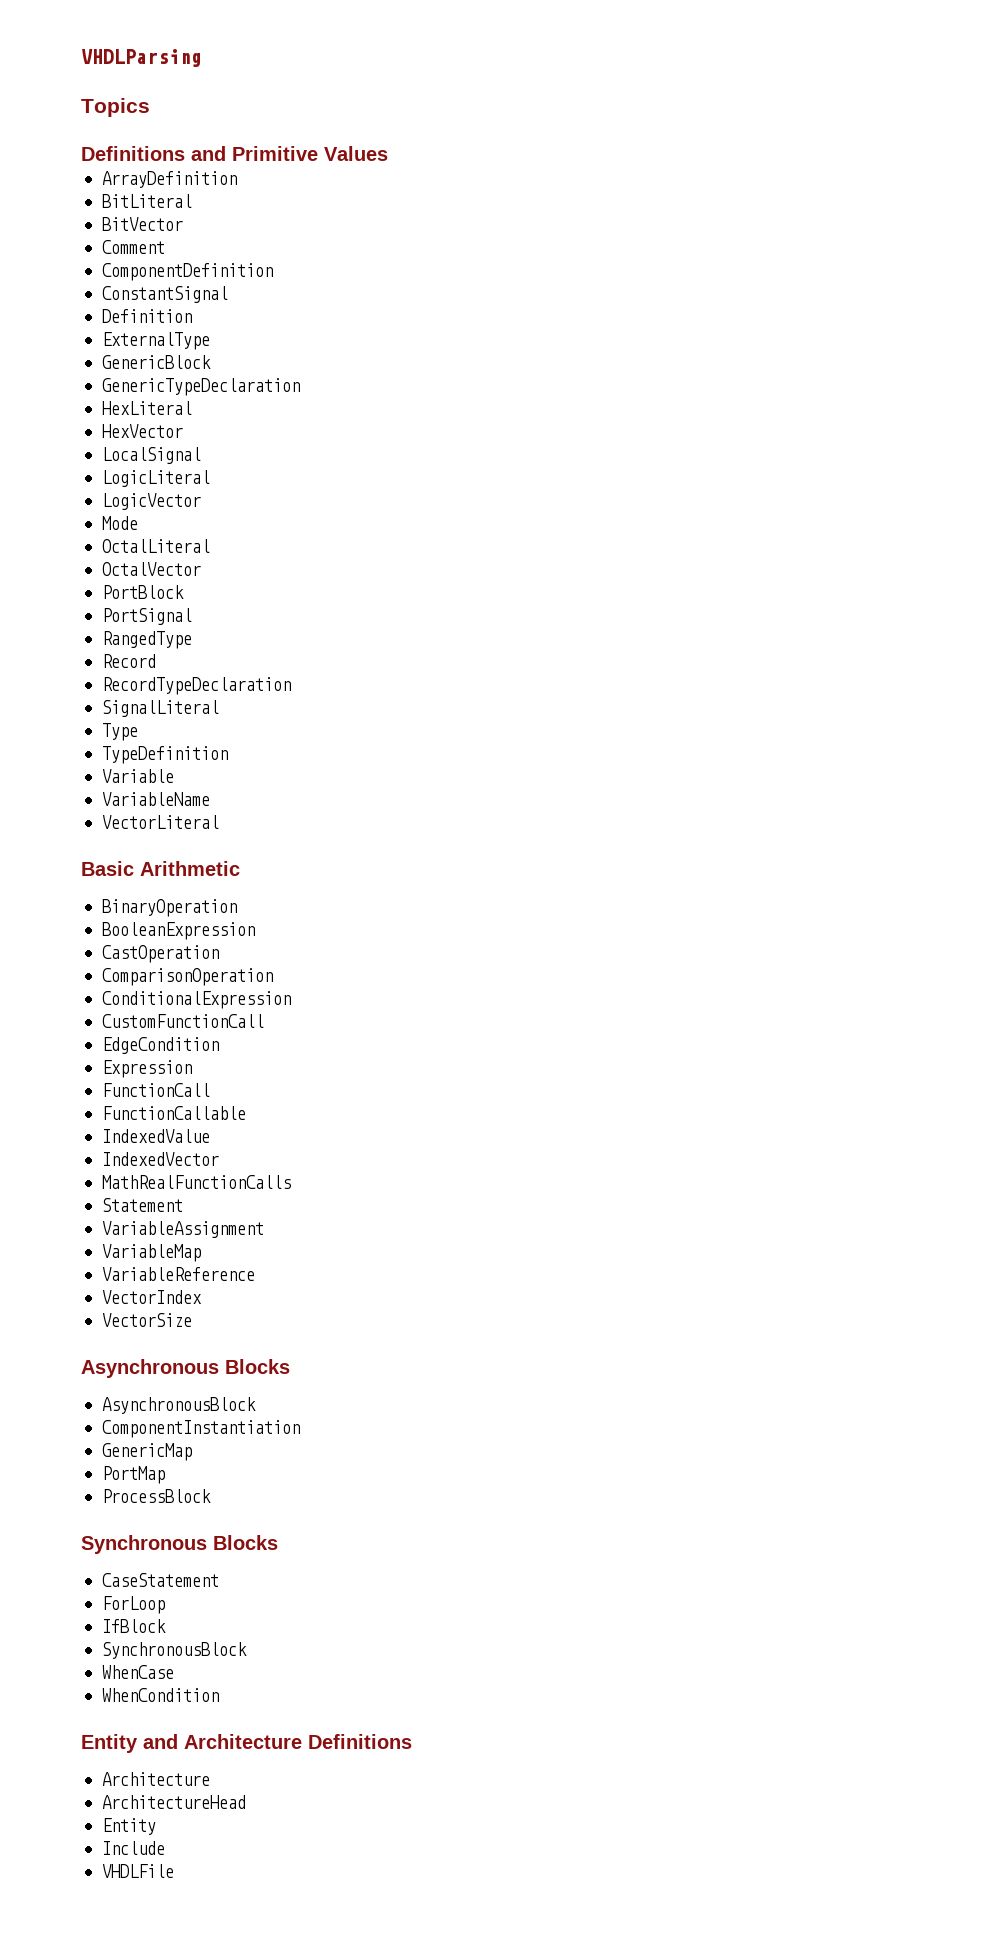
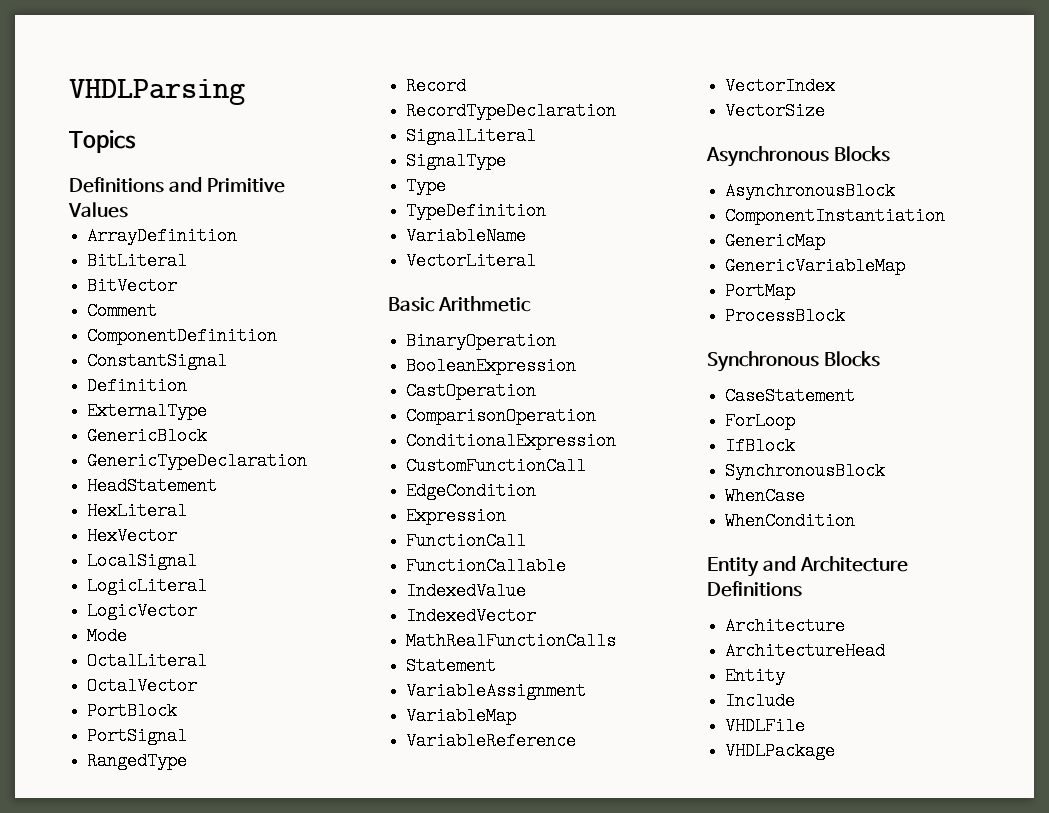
+ HeadStatement
+ SignalType
- Variable
+ GenericVariableMap
+ VHDLPackage

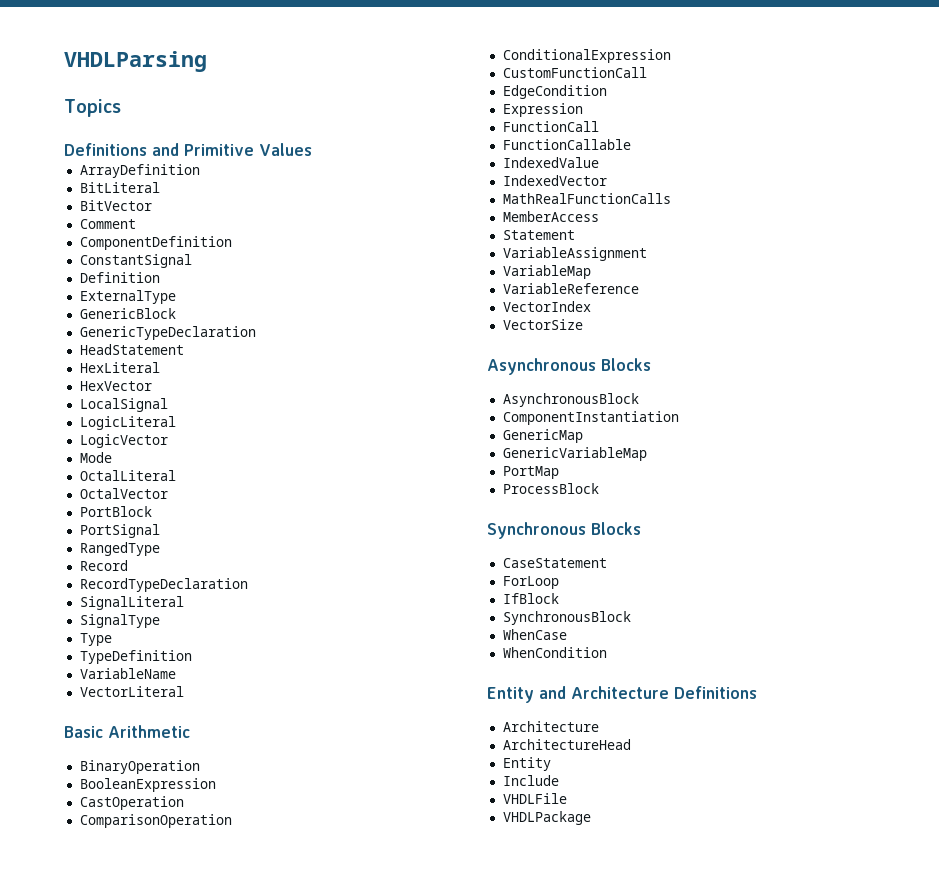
+ MemberAccess

